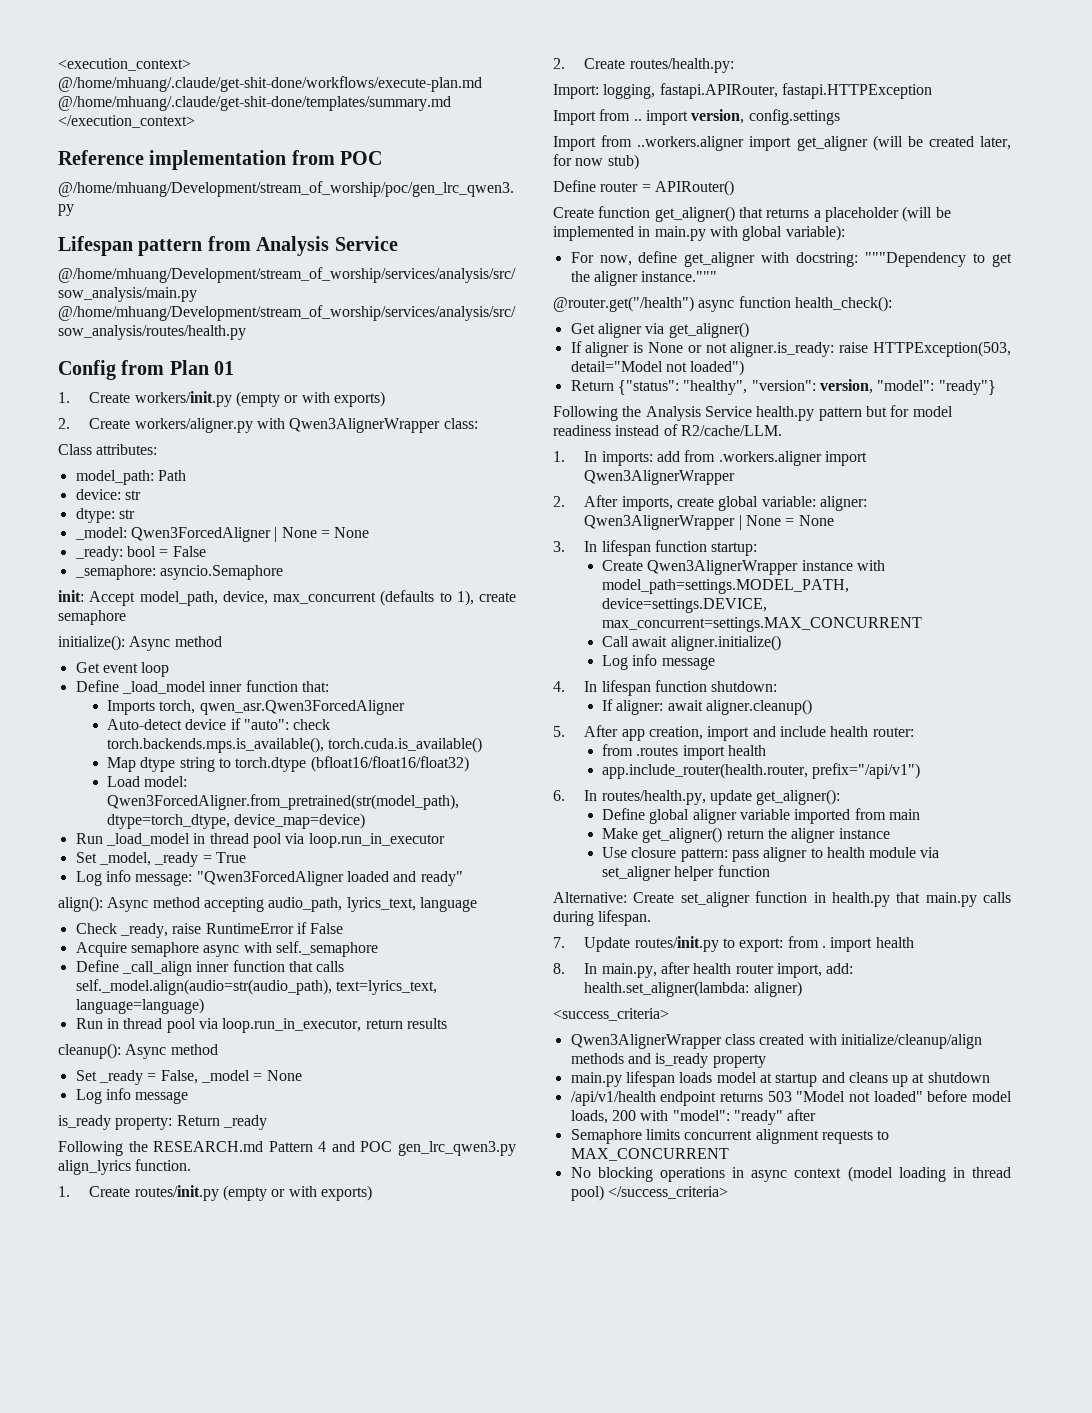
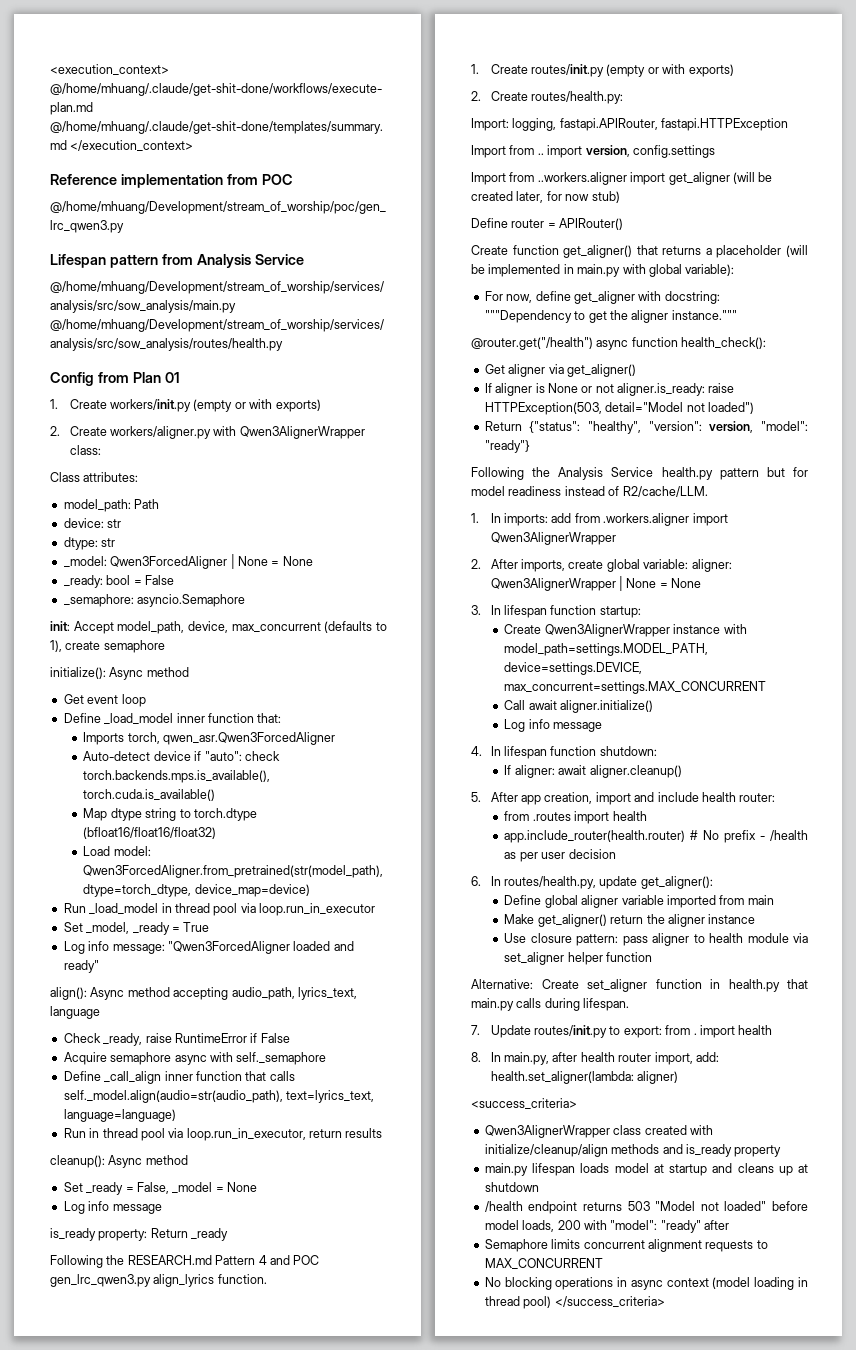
- app.include_router(health.router, prefix="/api/v1")
+ app.include_router(health.router) # No prefix - /health as per user decision
- /api/v1/health endpoint returns 503 "Model not loaded" before model loads, 200 with "model": "ready" after
+ /health endpoint returns 503 "Model not loaded" before model loads, 200 with "model": "ready" after

